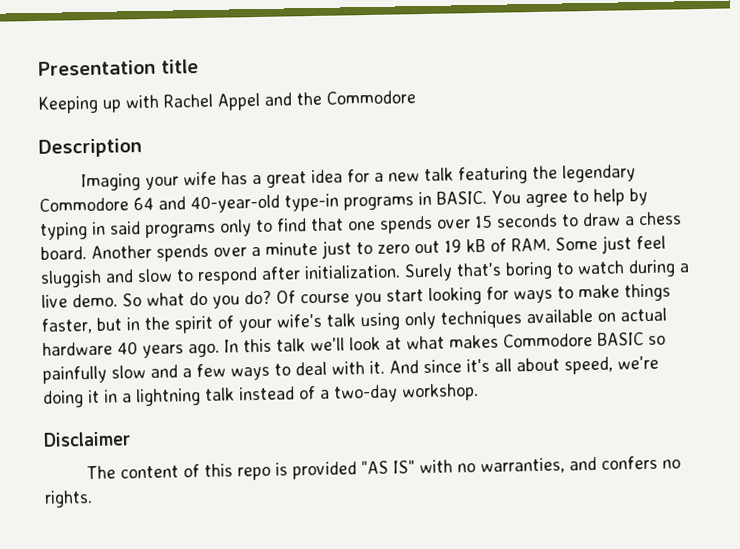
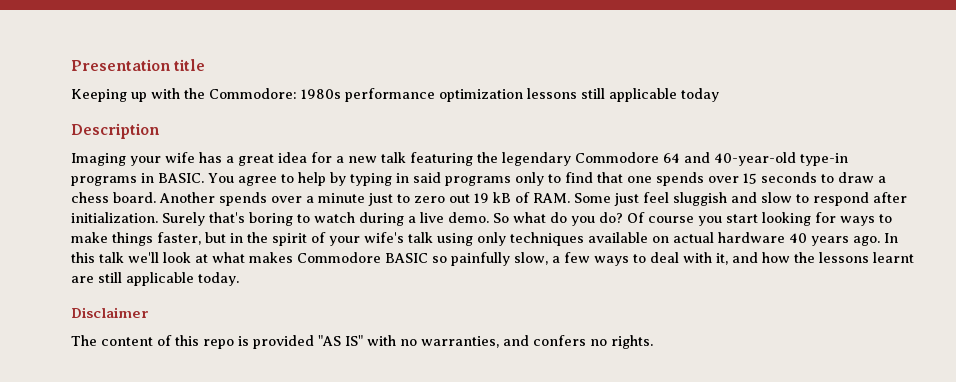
- Keeping up with Rachel Appel and the Commodore
+ Keeping up with the Commodore: 1980s performance optimization lessons still applicable today
- In this talk we'll look at what makes Commodore BASIC so painfully slow and a few ways to deal with it. And since it's all about speed, we're doing it in a lightning talk instead of a two-day workshop.
+ In this talk we'll look at what makes Commodore BASIC so painfully slow, a few ways to deal with it, and how the lessons learnt are still applicable today.

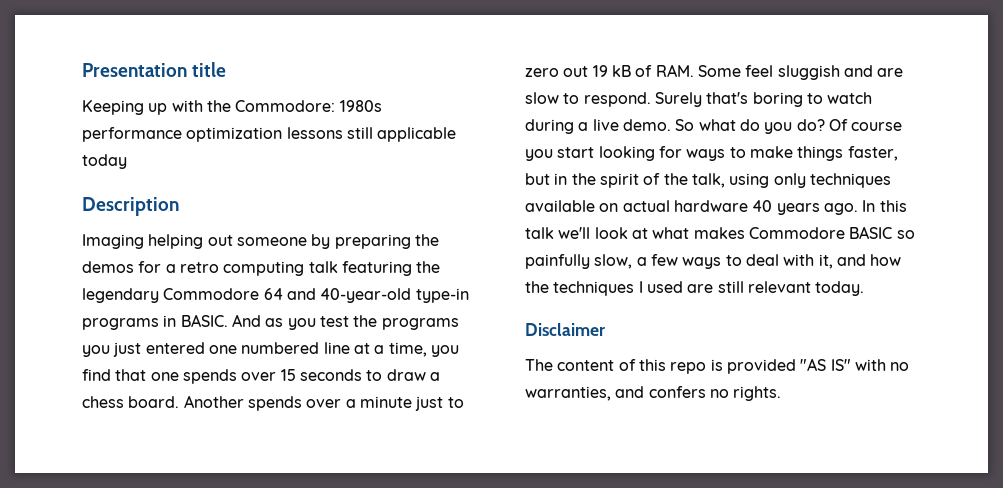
- Imaging your wife has a great idea for a new talk featuring the legendary Commodore 64 and 40-year-old type-in programs in BASIC.
+ Imaging helping out someone by preparing the demos for a retro computing talk featuring the legendary Commodore 64 and 40-year-old type-in programs in BASIC.
- You agree to help by typing in said programs only to find that one spends over 15 seconds to draw a chess board.
+ And as you test the programs you just entered one numbered line at a time, you find that one spends over 15 seconds to draw a chess board.
- Another spends over a minute just to zero out 19 kB of RAM. Some just feel sluggish and slow to respond after initialization.
+ Another spends over a minute just to zero out 19 kB of RAM. Some feel sluggish and are slow to respond.
- Of course you start looking for ways to make things faster, but in the spirit of your wife's talk using only techniques available on actual hardware 40 years ago.
+ Of course you start looking for ways to make things faster, but in the spirit of the talk, using only techniques available on actual hardware 40 years ago.
- In this talk we'll look at what makes Commodore BASIC so painfully slow, a few ways to deal with it, and how the lessons learnt are still applicable today.
+ In this talk we'll look at what makes Commodore BASIC so painfully slow, a few ways to deal with it, and how the techniques I used are still relevant today.

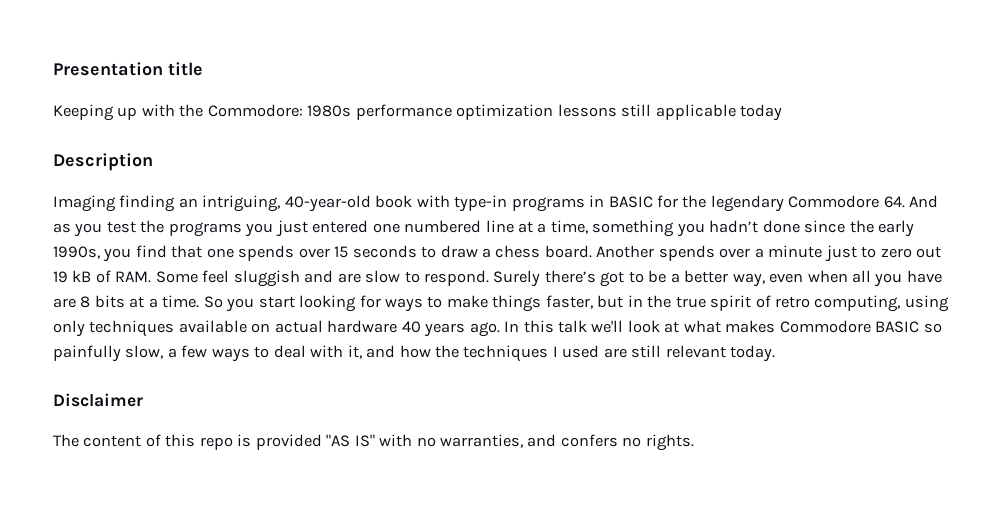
- Imaging helping out someone by preparing the demos for a retro computing talk featuring the legendary Commodore 64 and 40-year-old type-in programs in BASIC. And as you test the programs you just entered one numbered line at a time, you find that one spends over 15 seconds to draw a chess board.
+ Imaging finding an intriguing, 40-year-old book with type-in programs in BASIC for the legendary Commodore 64. And as you test the programs you just entered one numbered line at a time, something you hadn’t done since the early 1990s, you find that one spends over 15 seconds to draw a chess board.
- Surely that's boring to watch during a live demo. So what do you do? Of course you start looking for ways to make things faster, but in the spirit of the talk, using only techniques available on actual hardware 40 years ago.
+ Surely there’s got to be a better way, even when all you have are 8 bits at a time. So you start looking for ways to make things faster, but in the true spirit of retro computing, using only techniques available on actual hardware 40 years ago.

